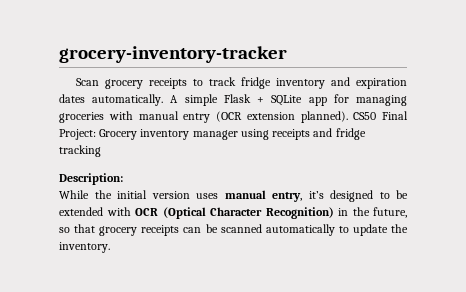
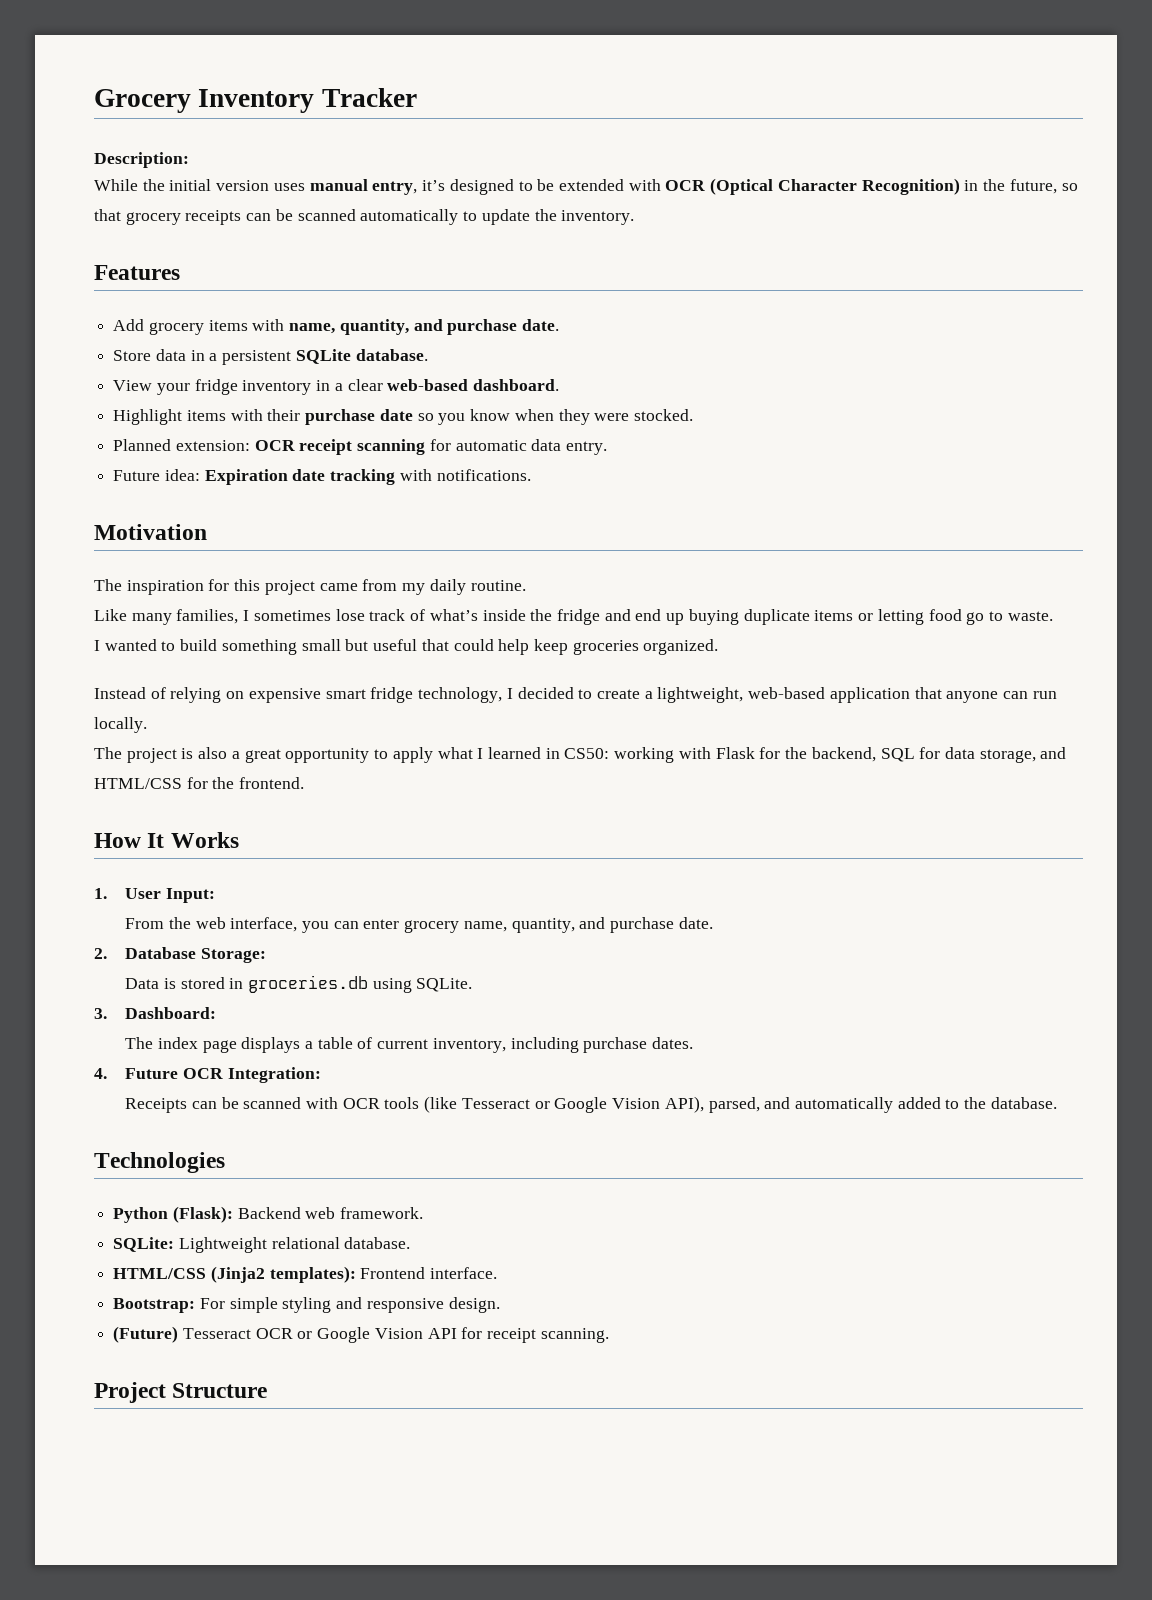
- grocery-inventory-tracker
- Scan grocery receipts to track fridge inventory and expiration dates automatically. A simple Flask + SQLite app for managing groceries with manual entry (OCR extension planned). CS50 Final Project: Grocery inventory manager using receipts and fridge tracking
+ Grocery Inventory Tracker
+ Features
+ Add grocery items with name, quantity, and purchase date.
+ Store data in a persistent SQLite database.
+ View your fridge inventory in a clear web-based dashboard.
+ Highlight items with their purchase date so you know when they were stocked.
+ Planned extension: OCR receipt scanning for automatic data entry.
+ Future idea: Expiration date tracking with notifications.
+ Motivation
+ The inspiration for this project came from my daily routine.
+ Like many families, I sometimes lose track of what’s inside the fridge and end up buying duplicate items or letting food go to waste.
+ I wanted to build something small but useful that could help keep groceries organized.
+ Instead of relying on expensive smart fridge technology, I decided to create a lightweight, web-based application that anyone can run locally.
+ The project is also a great opportunity to apply what I learned in CS50: working with Flask for the backend, SQL for data storage, and HTML/CSS for the frontend.
+ How It Works
+ 1. User Input:
+ From the web interface, you can enter grocery name, quantity, and purchase date.
+ 2. Database Storage:
+ Data is stored in groceries.db using SQLite.
+ 3. Dashboard:
+ The index page displays a table of current inventory, including purchase dates.
+ 4. Future OCR Integration:
+ Receipts can be scanned with OCR tools (like Tesseract or Google Vision API), parsed, and automatically added to the database.
+ Technologies
+ Python (Flask): Backend web framework.
+ SQLite: Lightweight relational database.
+ HTML/CSS (Jinja2 templates): Frontend interface.
+ Bootstrap: For simple styling and responsive design.
+ (Future) Tesseract OCR or Google Vision API for receipt scanning.
+ Project Structure

